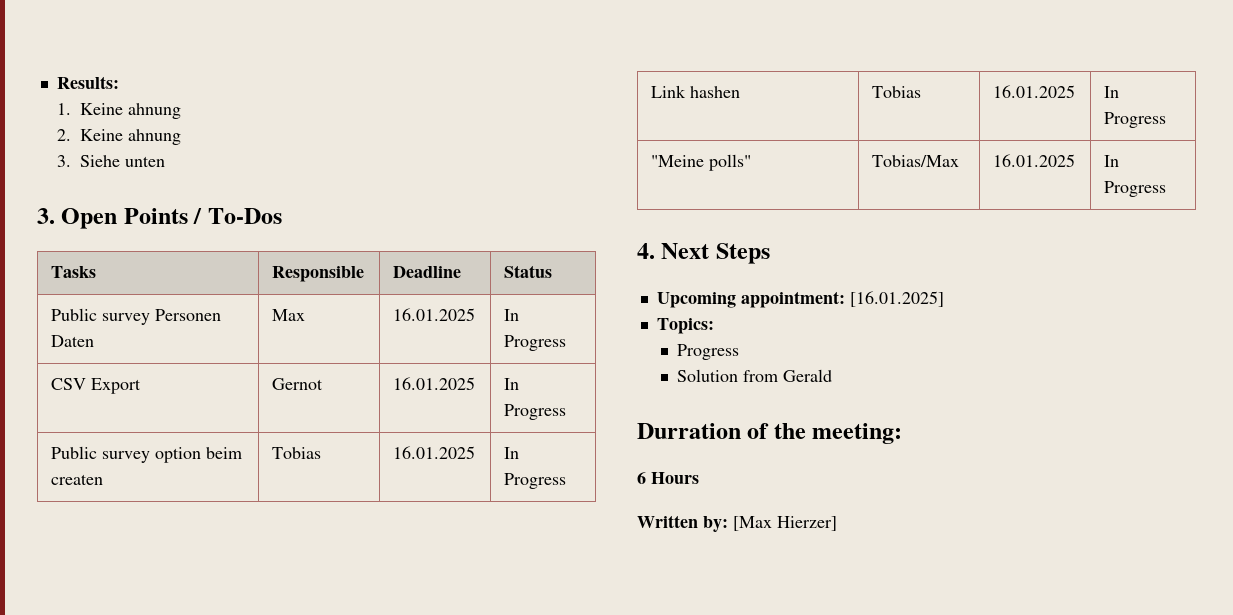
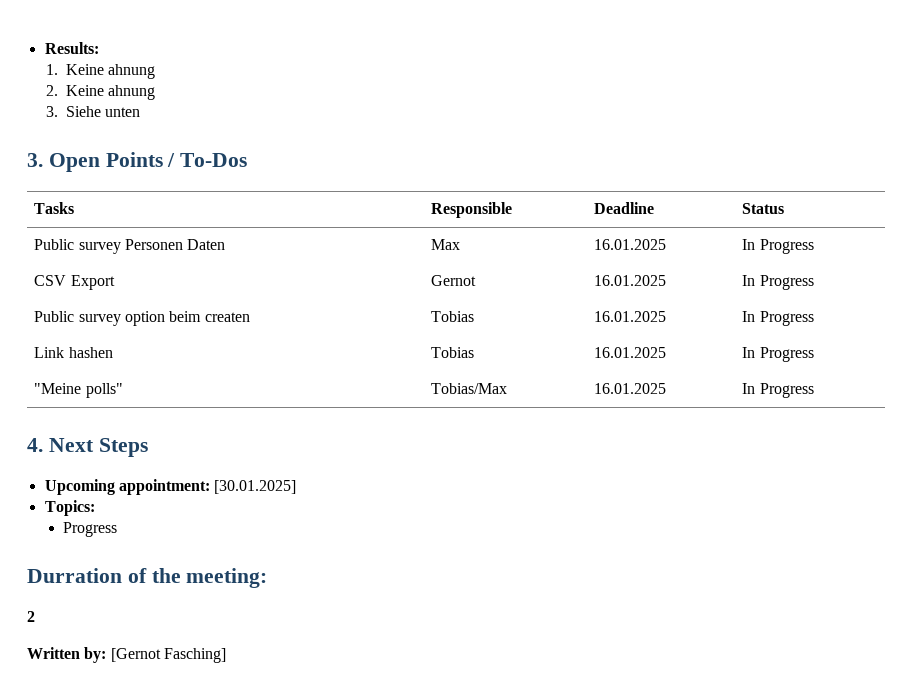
- Upcoming appointment: [16.01.2025]
+ Upcoming appointment: [30.01.2025]
- Solution from Gerald
- 6 Hours
+ 2
- Written by: [Max Hierzer]
+ Written by: [Gernot Fasching]

